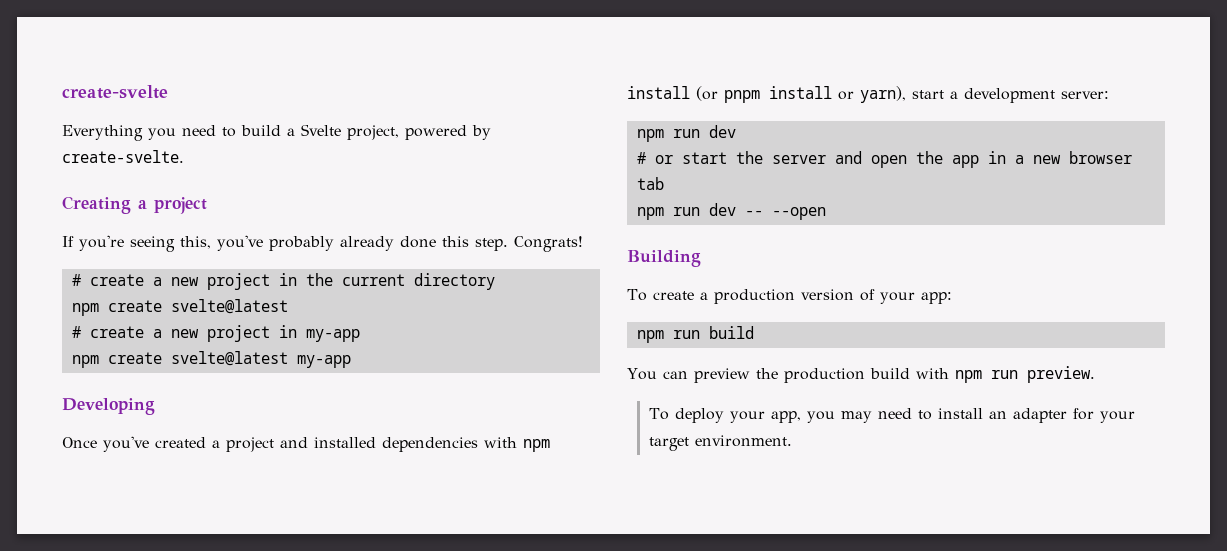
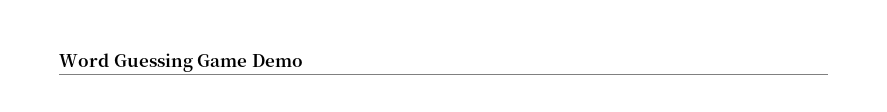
- create-svelte
- Everything you need to build a Svelte project, powered by create-svelte.
- Creating a project
- If you're seeing this, you've probably already done this step. Congrats!
- # create a new project in the current directory
- npm create svelte@latest
- # create a new project in my-app
- npm create svelte@latest my-app
- Developing
- Once you've created a project and installed dependencies with npm install (or pnpm install or yarn), start a development server:
- npm run dev
- # or start the server and open the app in a new browser tab
- npm run dev -- --open
- Building
- To create a production version of your app:
- npm run build
- You can preview the production build with npm run preview.
- To deploy your app, you may need to install an adapter for your target environment.
+ Word Guessing Game Demo

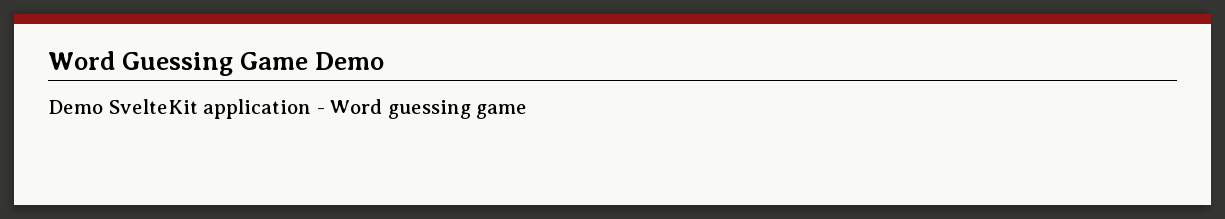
+ Demo SvelteKit application - Word guessing game

